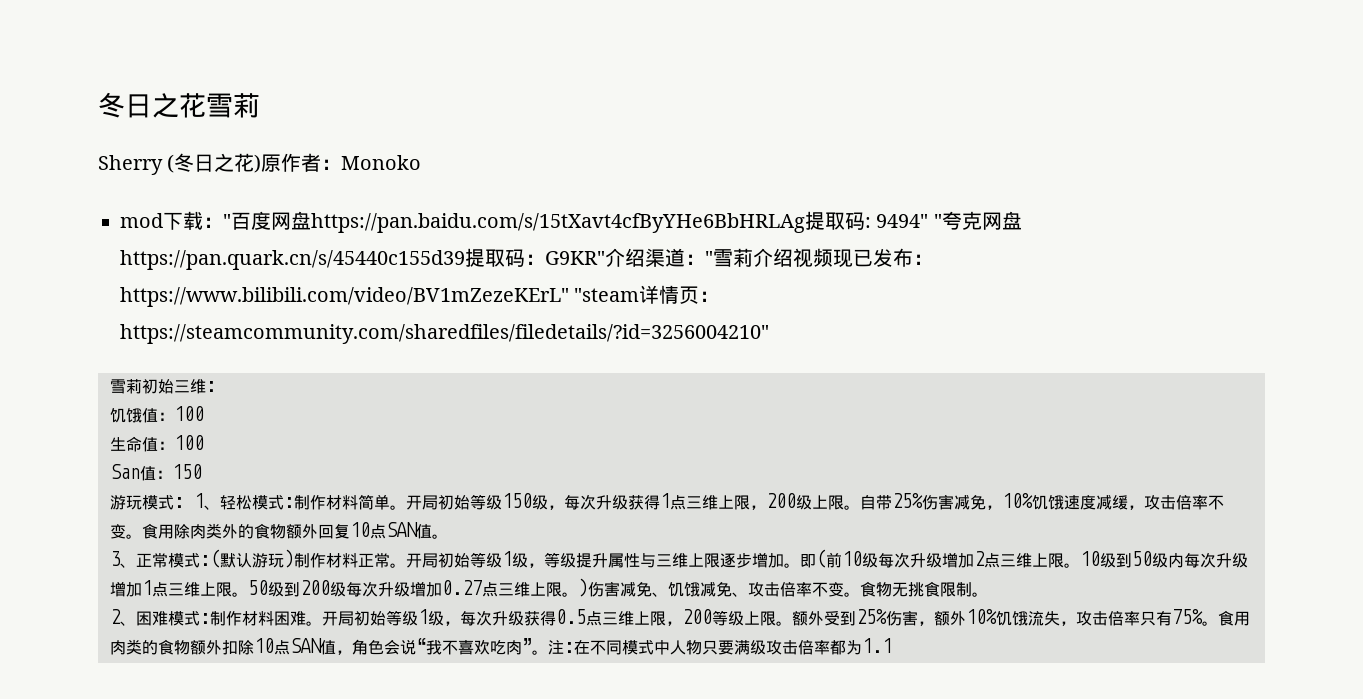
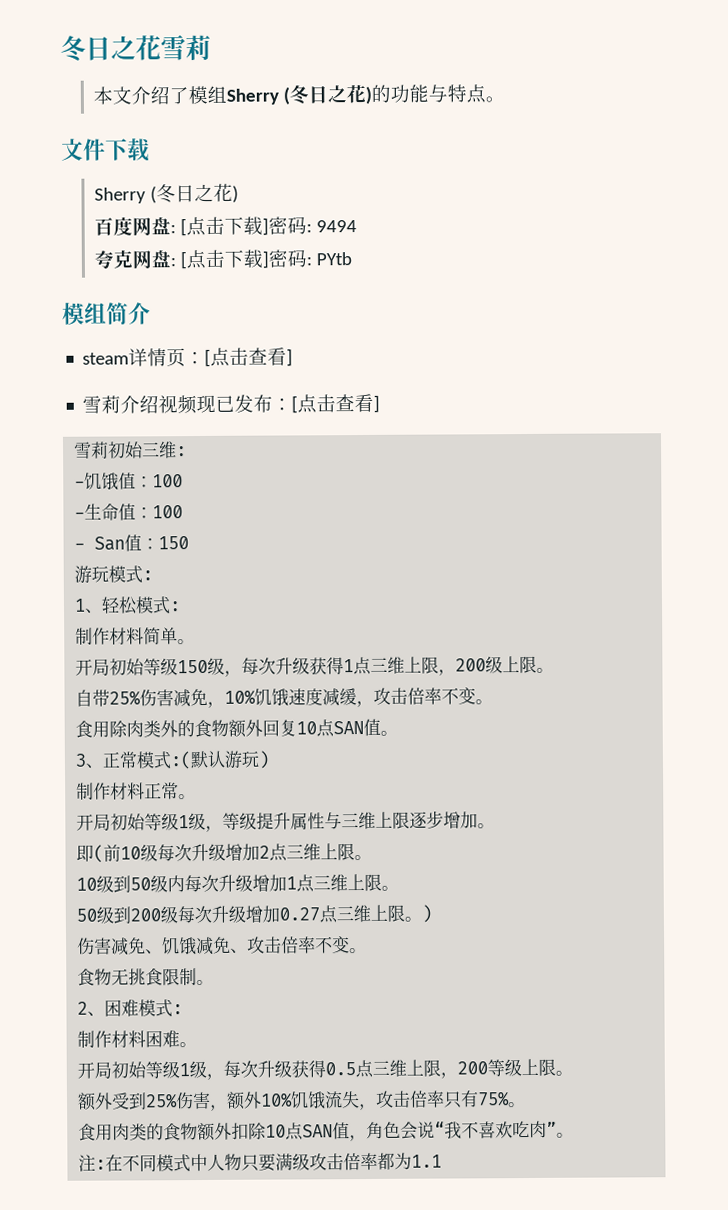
- Sherry (冬日之花)原作者：Monoko
- mod下载："百度网盘https://pan.baidu.com/s/15tXavt4cfByYHe6BbHRLAg提取码: 9494" "夸克网盘https://pan.quark.cn/s/45440c155d39提取码：G9KR"介绍渠道："雪莉介绍视频现已发布：https://www.bilibili.com/video/BV1mZezeKErL" "steam详情页：https://steamcommunity.com/sharedfiles/filedetails/?id=3256004210"
+ 本文介绍了模组Sherry (冬日之花)的功能与特点。
+ 文件下载
+ Sherry (冬日之花)
+ 百度网盘: [点击下载]密码: 9494
+ 夸克网盘: [点击下载]密码: PYtb
+ 模组简介
+ steam详情页：[点击查看]
+ 雪莉介绍视频现已发布：[点击查看]
- 饥饿值：100
+ -饥饿值：100
- 生命值：100
+ -生命值：100
- San值：150
+ - San值：150
- 游玩模式: 1、轻松模式:制作材料简单。开局初始等级150级，每次升级获得1点三维上限，200级上限。自带25%伤害减免，10%饥饿速度减缓，攻击倍率不变。食用除肉类外的食物额外回复10点SAN值。
+ 游玩模式:
+ 1、轻松模式:
+ 制作材料简单。
+ 开局初始等级150级，每次升级获得1点三维上限，200级上限。
+ 自带25%伤害减免，10%饥饿速度减缓，攻击倍率不变。
+ 食用除肉类外的食物额外回复10点SAN值。
- 3、正常模式:(默认游玩)制作材料正常。开局初始等级1级，等级提升属性与三维上限逐步增加。即(前10级每次升级增加2点三维上限。10级到50级内每次升级增加1点三维上限。50级到200级每次升级增加0.27点三维上限。)伤害减免、饥饿减免、攻击倍率不变。食物无挑食限制。
+ 3、正常模式:(默认游玩)
+ 制作材料正常。
+ 开局初始等级1级，等级提升属性与三维上限逐步增加。
+ 即(前10级每次升级增加2点三维上限。
+ 10级到50级内每次升级增加1点三维上限。
+ 50级到200级每次升级增加0.27点三维上限。)
+ 伤害减免、饥饿减免、攻击倍率不变。
+ 食物无挑食限制。
- 2、困难模式:制作材料困难。开局初始等级1级，每次升级获得0.5点三维上限，200等级上限。额外受到25%伤害，额外10%饥饿流失，攻击倍率只有75%。食用肉类的食物额外扣除10点SAN值，角色会说“我不喜欢吃肉”。注:
+ 2、困难模式:
+ 制作材料困难。
+ 开局初始等级1级，每次升级获得0.5点三维上限，200等级上限。
+ 额外受到25%伤害，额外10%饥饿流失，攻击倍率只有75%。
+ 食用肉类的食物额外扣除10点SAN值，角色会说“我不喜欢吃肉”。
+ 注:

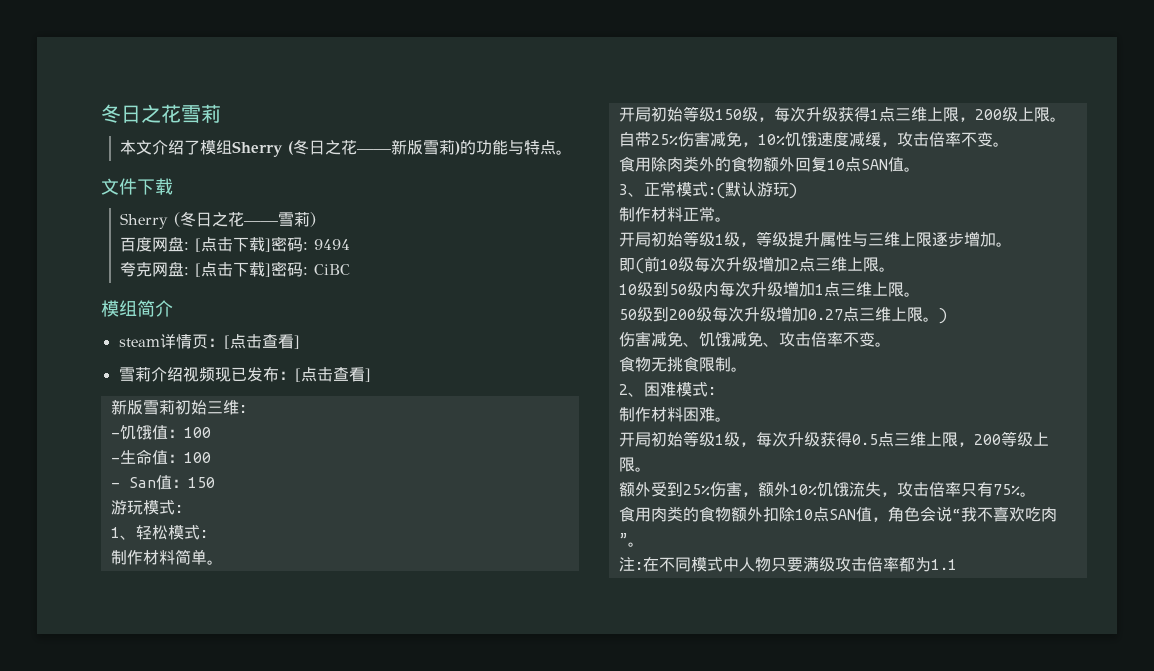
- 本文介绍了模组Sherry (冬日之花)的功能与特点。
+ 本文介绍了模组Sherry (冬日之花——新版雪莉)的功能与特点。
  文件下载
- Sherry (冬日之花)
+ Sherry (冬日之花——雪莉)
- 夸克网盘: [点击下载]密码: PYtb
+ 夸克网盘: [点击下载]密码: CiBC
- 雪莉初始三维:
+ 新版雪莉初始三维:

